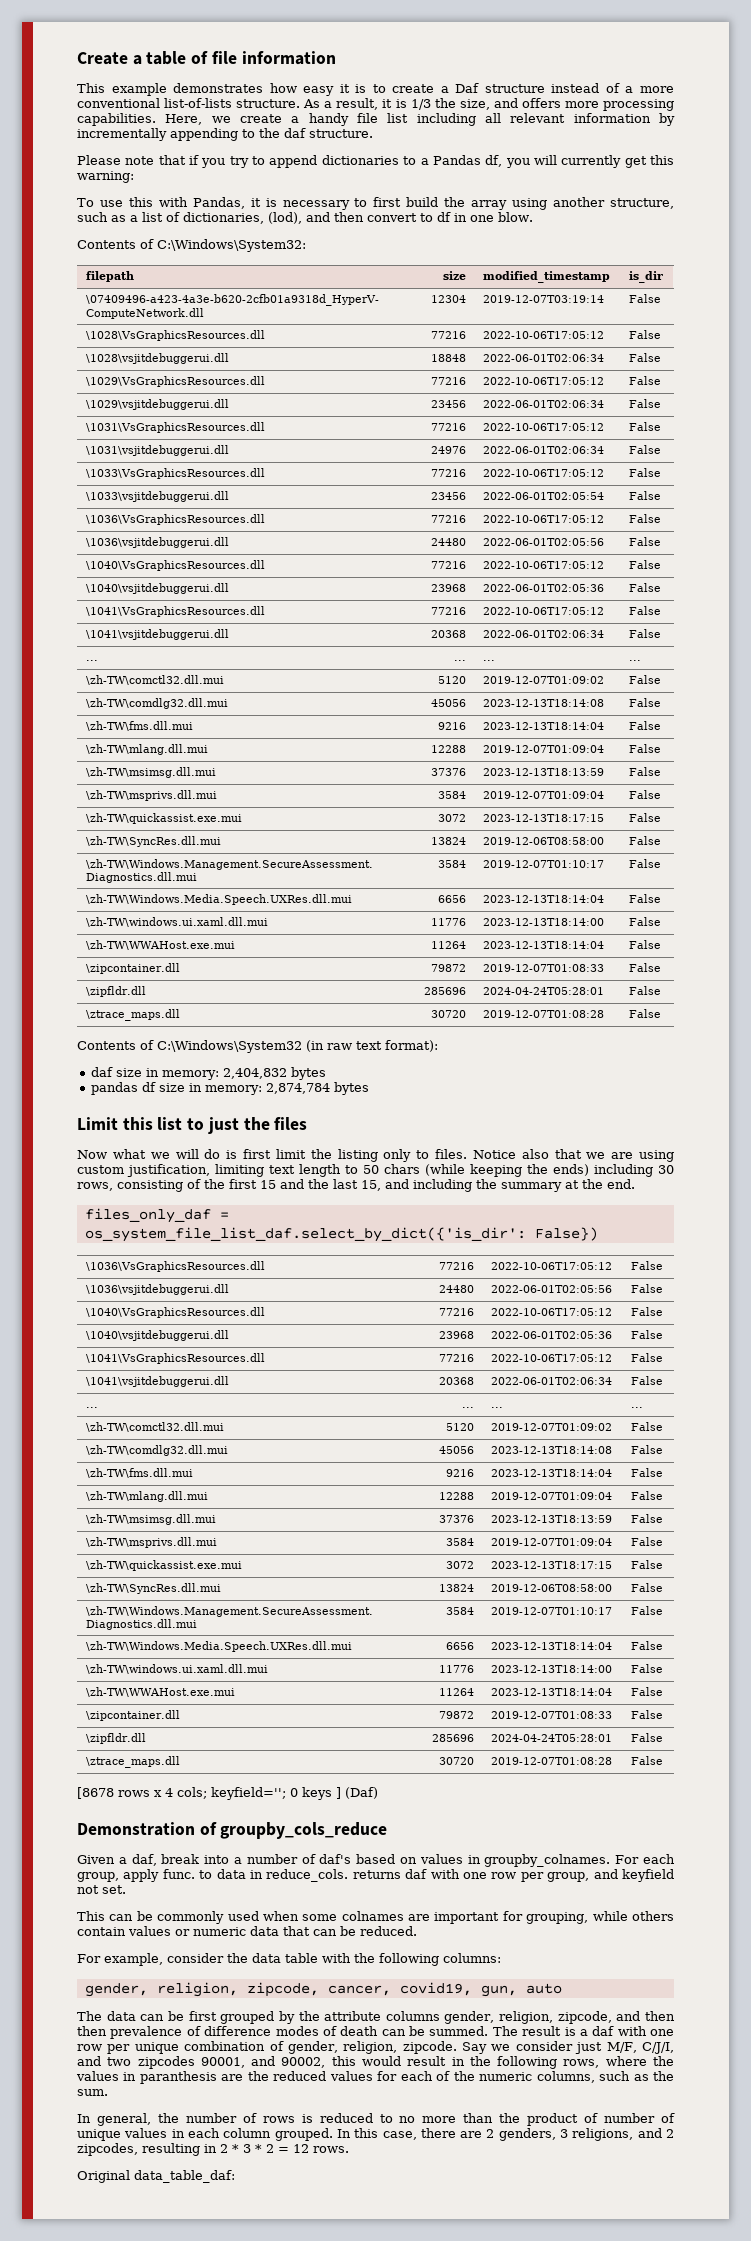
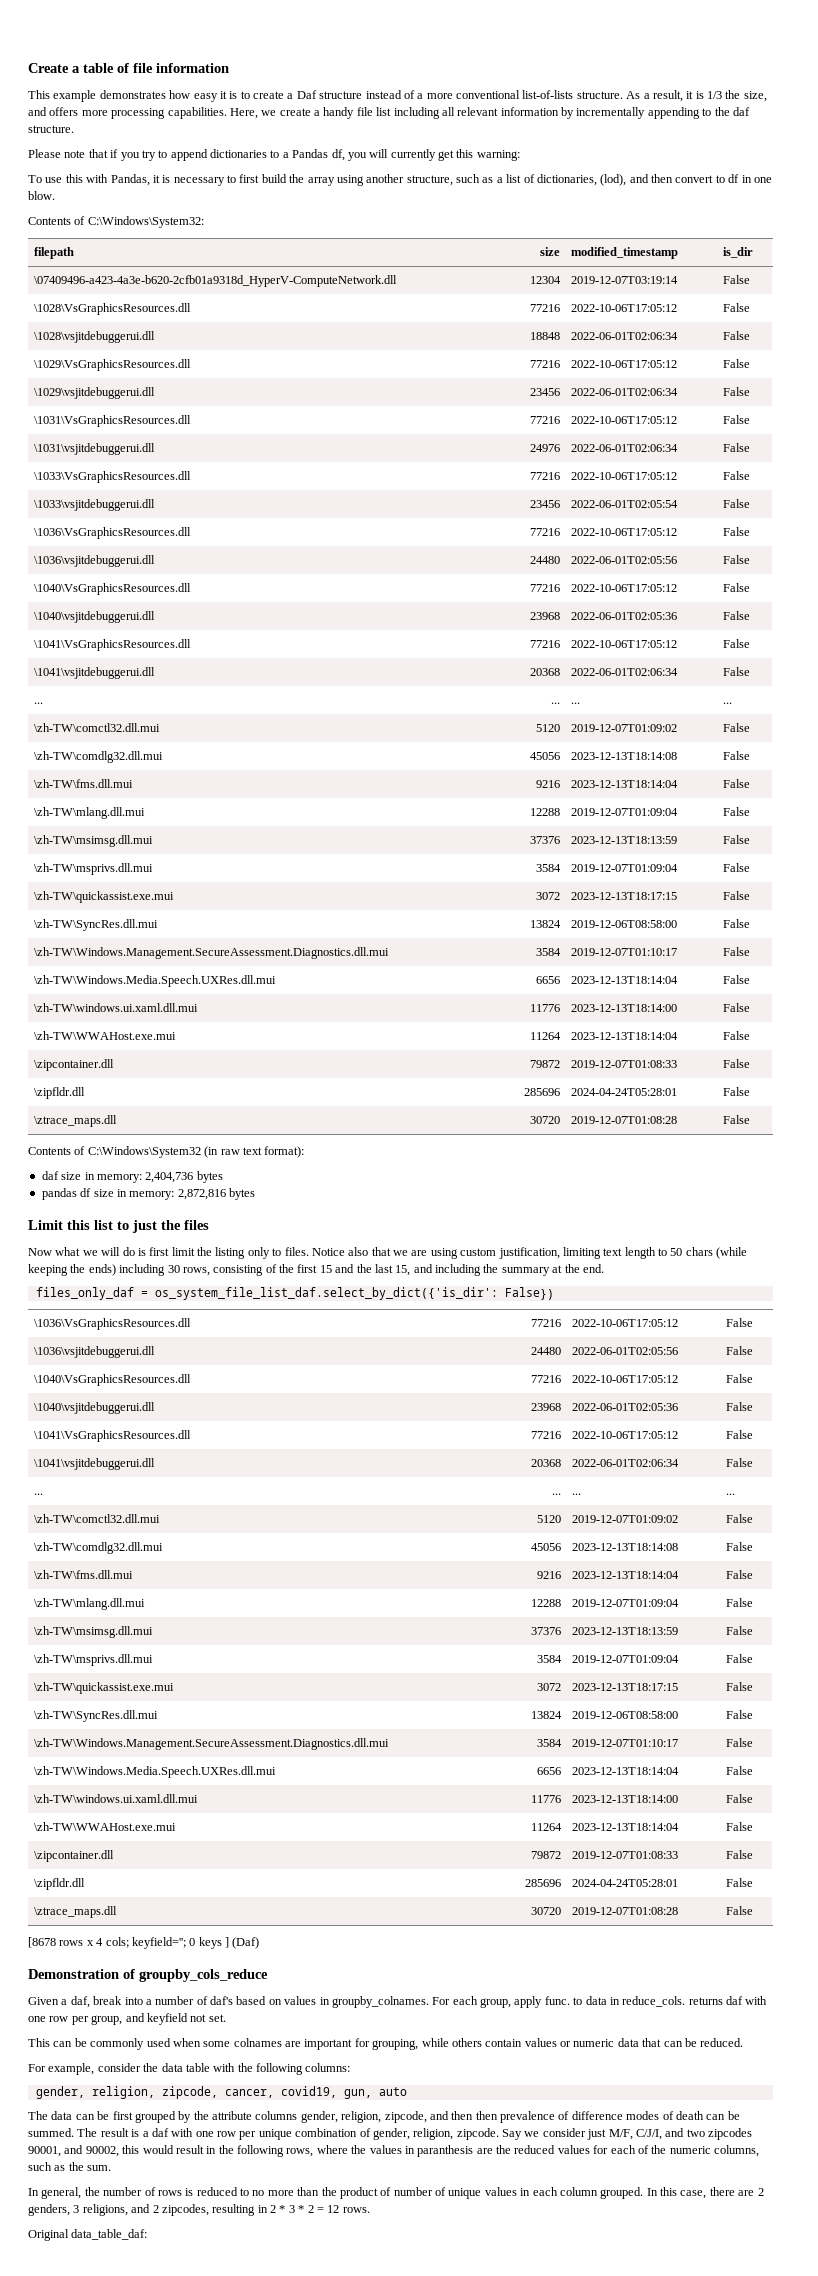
- daf size in memory: 2,404,832 bytes
+ daf size in memory: 2,404,736 bytes
- pandas df size in memory: 2,874,784 bytes
+ pandas df size in memory: 2,872,816 bytes

